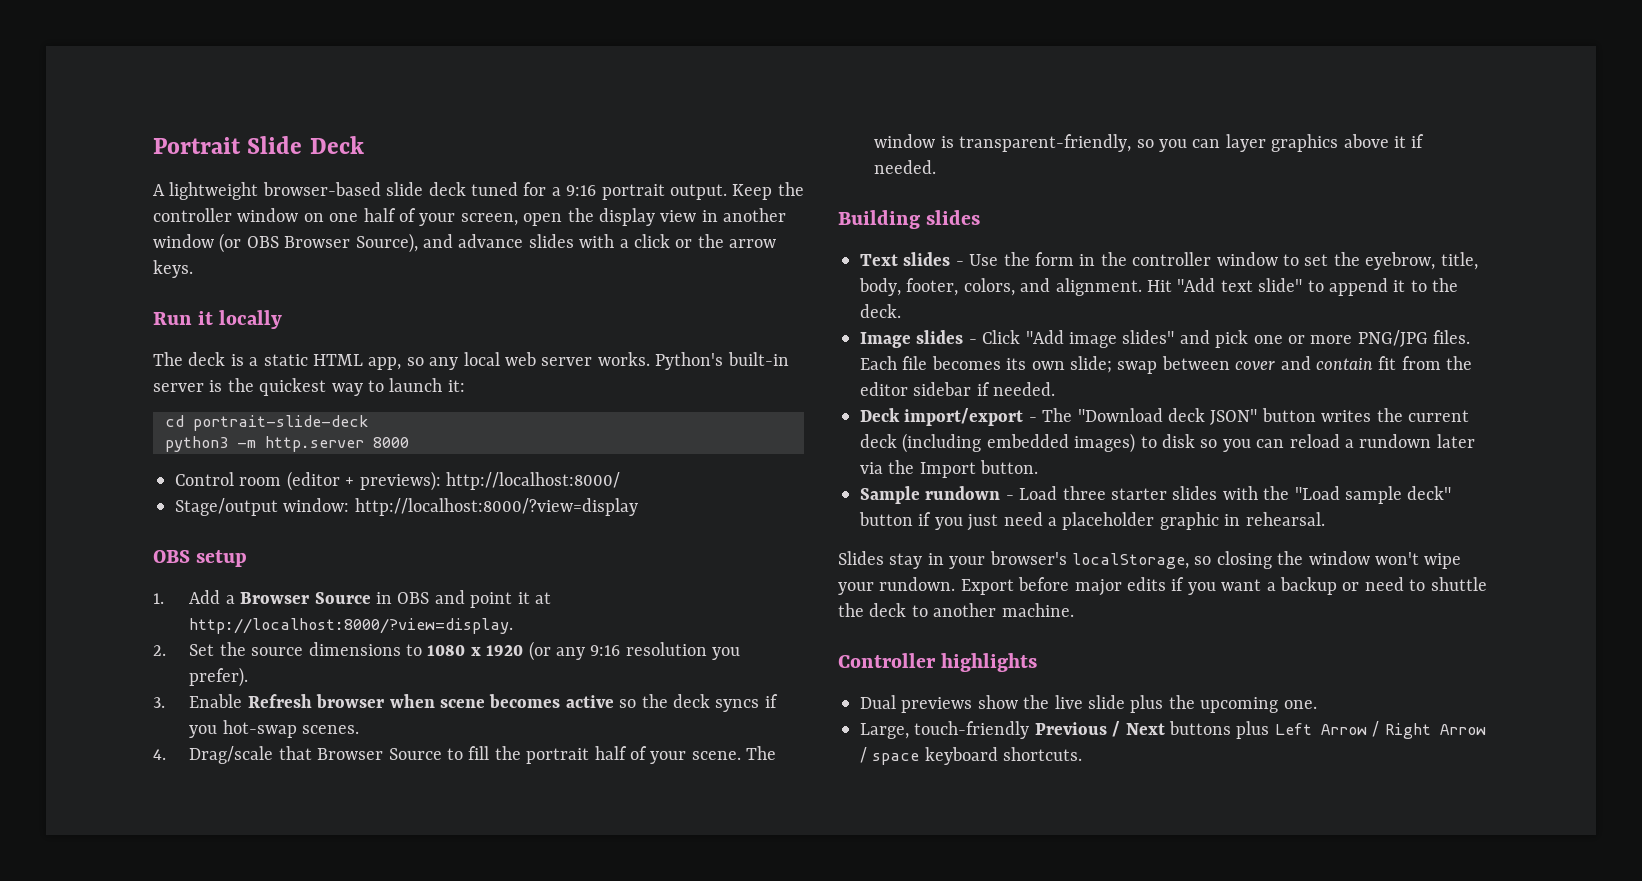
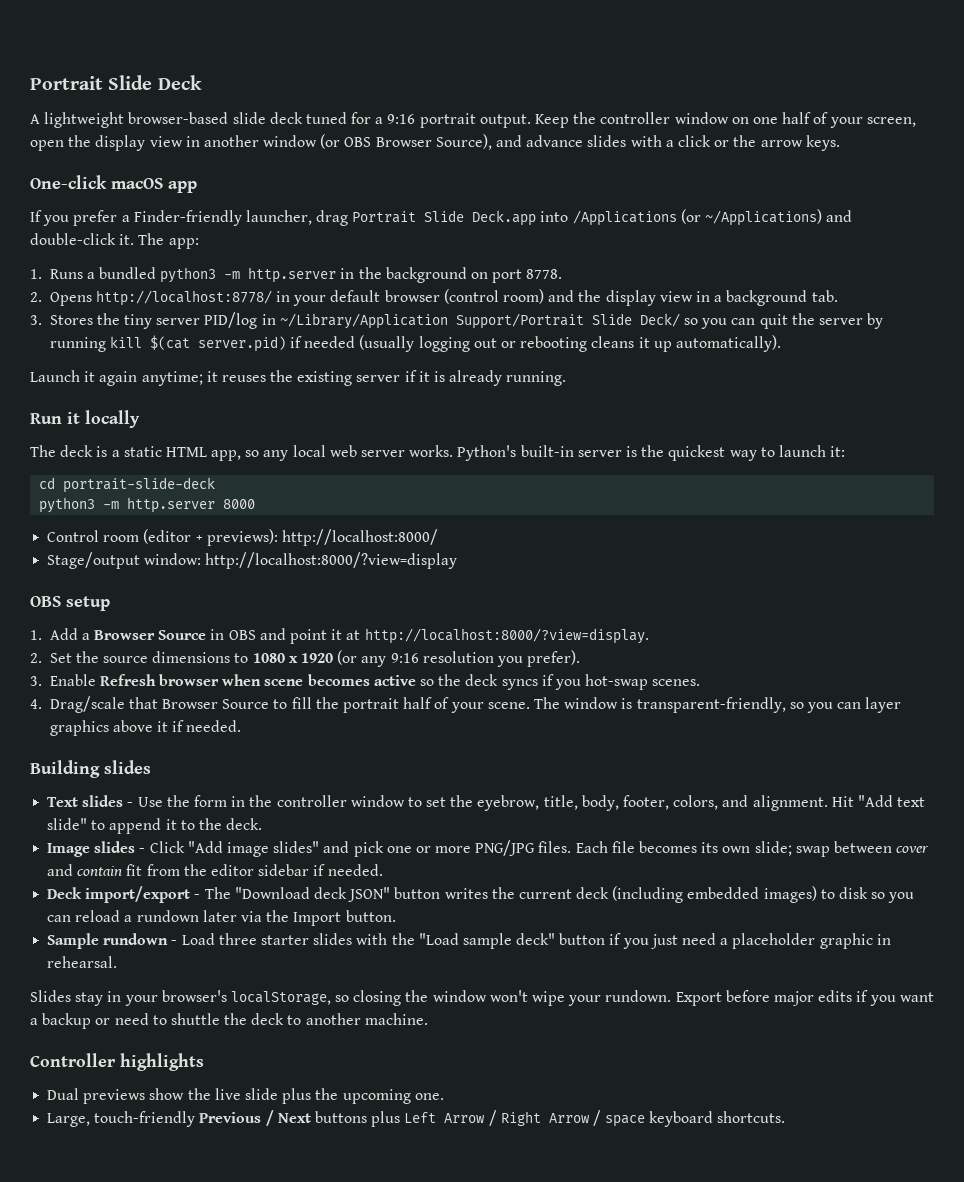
+ One-click macOS app
+ If you prefer a Finder-friendly launcher, drag Portrait Slide Deck.app into /Applications (or ~/Applications) and double-click it. The app:
+ 1. Runs a bundled python3 -m http.server in the background on port 8778.
+ 2. Opens http://localhost:8778/ in your default browser (control room) and the display view in a background tab.
+ 3. Stores the tiny server PID/log in ~/Library/Application Support/Portrait Slide Deck/ so you can quit the server by running kill $(cat server.pid) if needed (usually logging out or rebooting cleans it up automatically).
+ Launch it again anytime; it reuses the existing server if it is already running.

